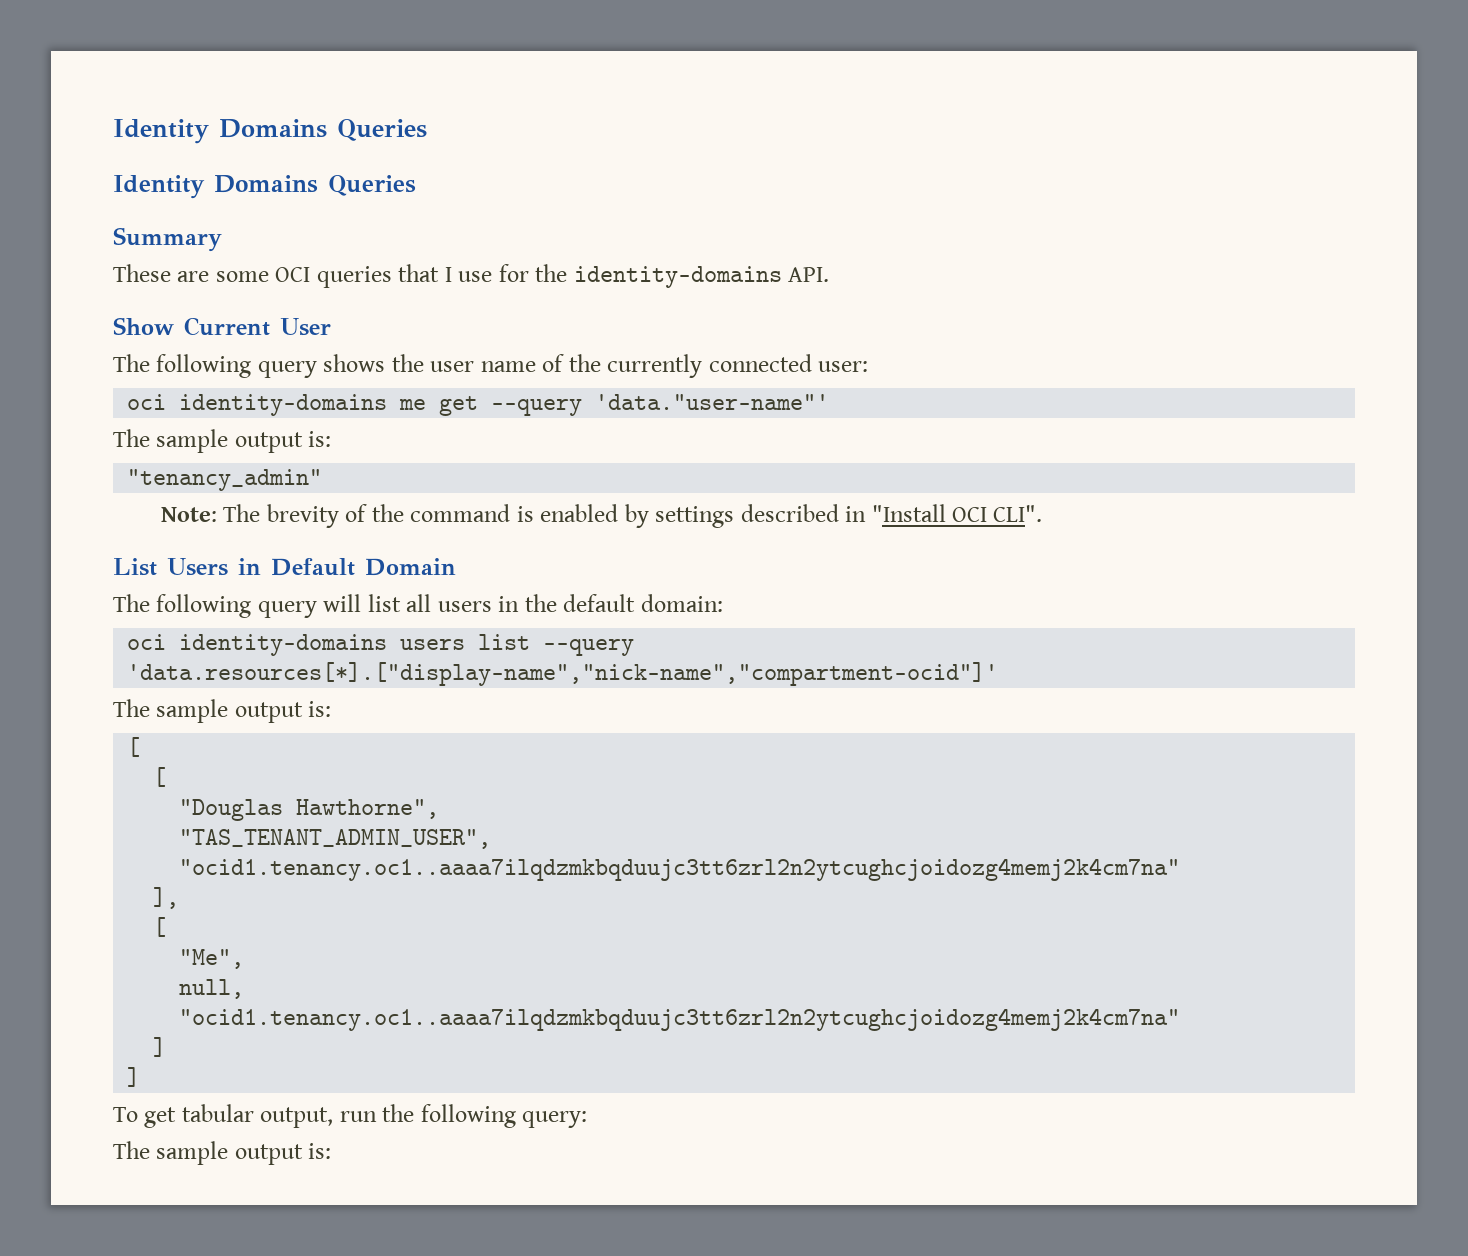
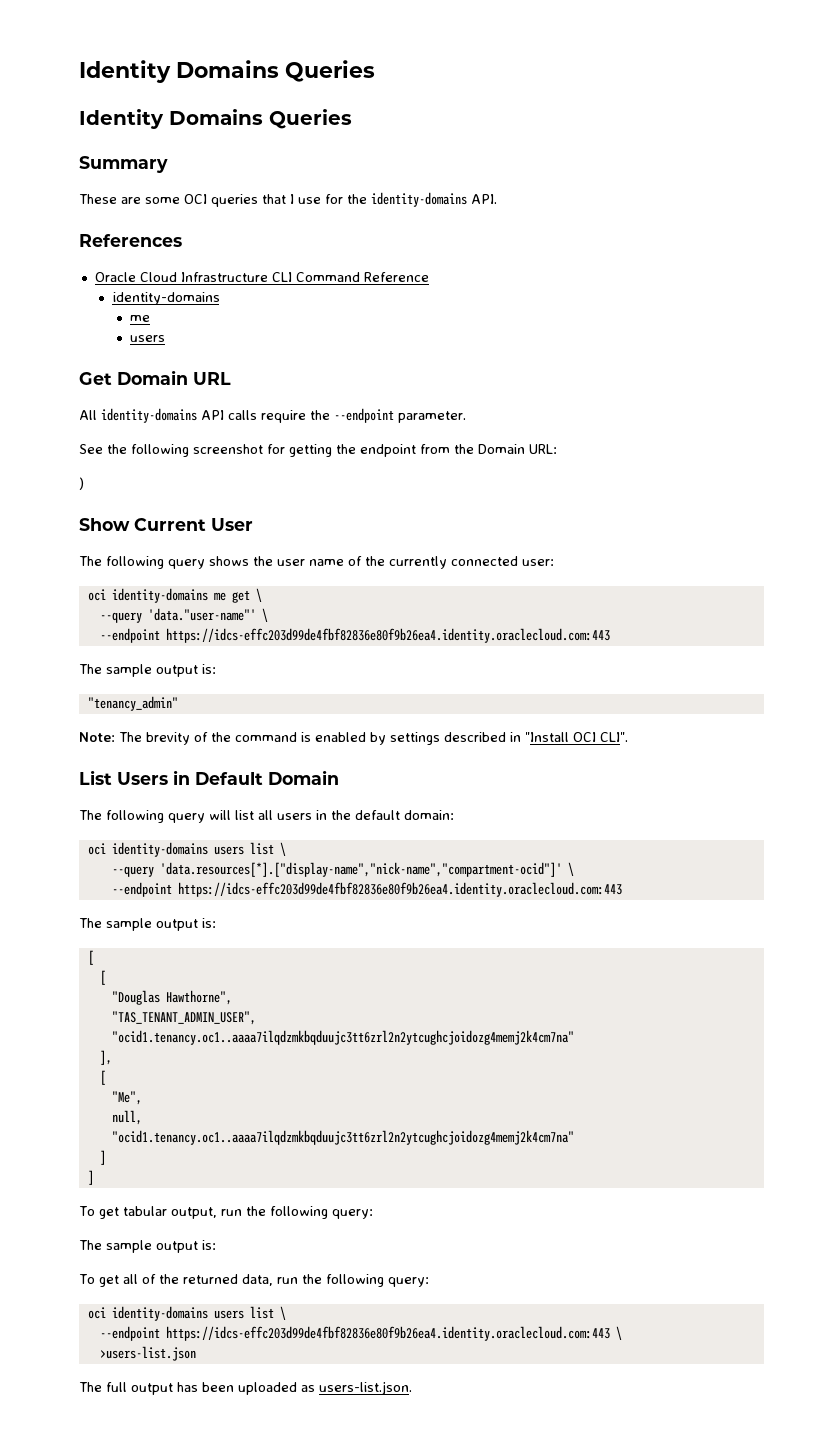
+ References
+ Oracle Cloud Infrastructure CLI Command Reference
+ identity-domains
+ me
+ users
+ Get Domain URL
+ All identity-domains API calls require the --endpoint parameter.
+ See the following screenshot for getting the endpoint from the Domain URL:
+ )
- oci identity-domains me get --query 'data."user-name"'
+ oci identity-domains me get \
+ --query 'data."user-name"' \
+ --endpoint https://idcs-effc203d99de4fbf82836e80f9b26ea4.identity.oraclecloud.com:443
  The following query will list all users in the default domain:
- oci identity-domains users list --query 'data.resources[*].["display-name","nick-name","compartment-ocid"]'
+ oci identity-domains users list \
+ --query 'data.resources[*].["display-name","nick-name","compartment-ocid"]' \
+ --endpoint https://idcs-effc203d99de4fbf82836e80f9b26ea4.identity.oraclecloud.com:443
+ To get all of the returned data, run the following query:
+ oci identity-domains users list \
+ --endpoint https://idcs-effc203d99de4fbf82836e80f9b26ea4.identity.oraclecloud.com:443 \
+ >users-list.json
+ The full output has been uploaded as users-list.json.

